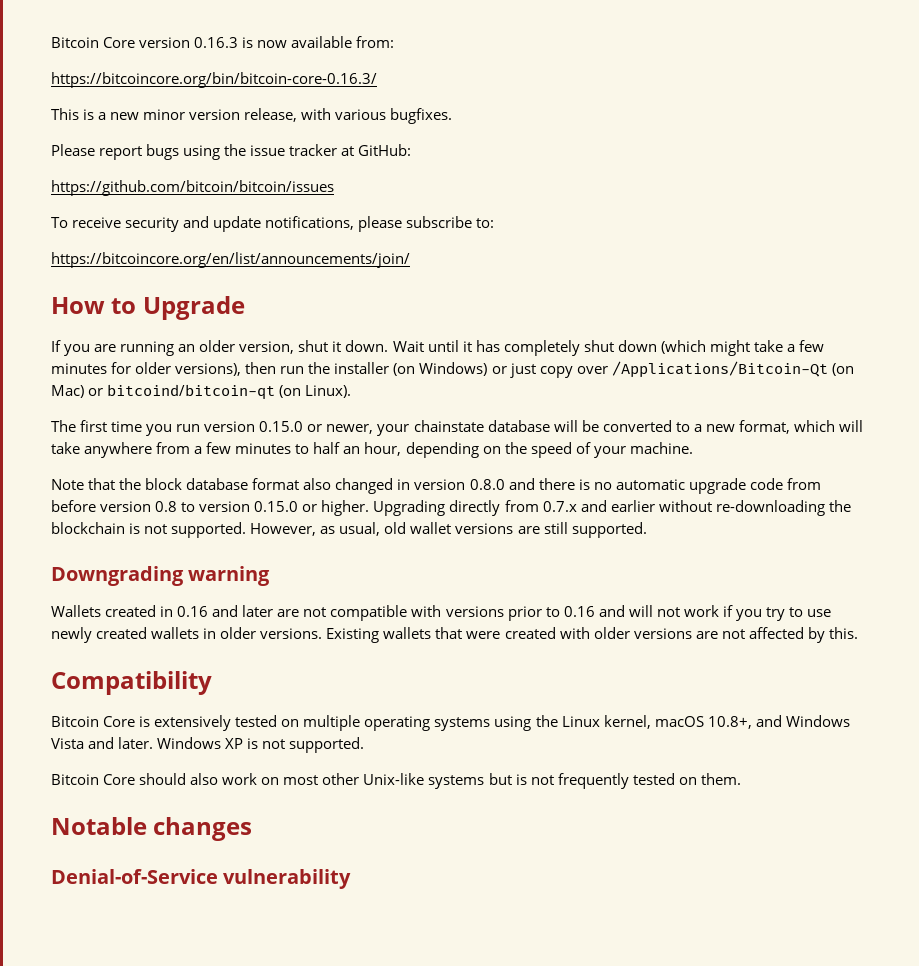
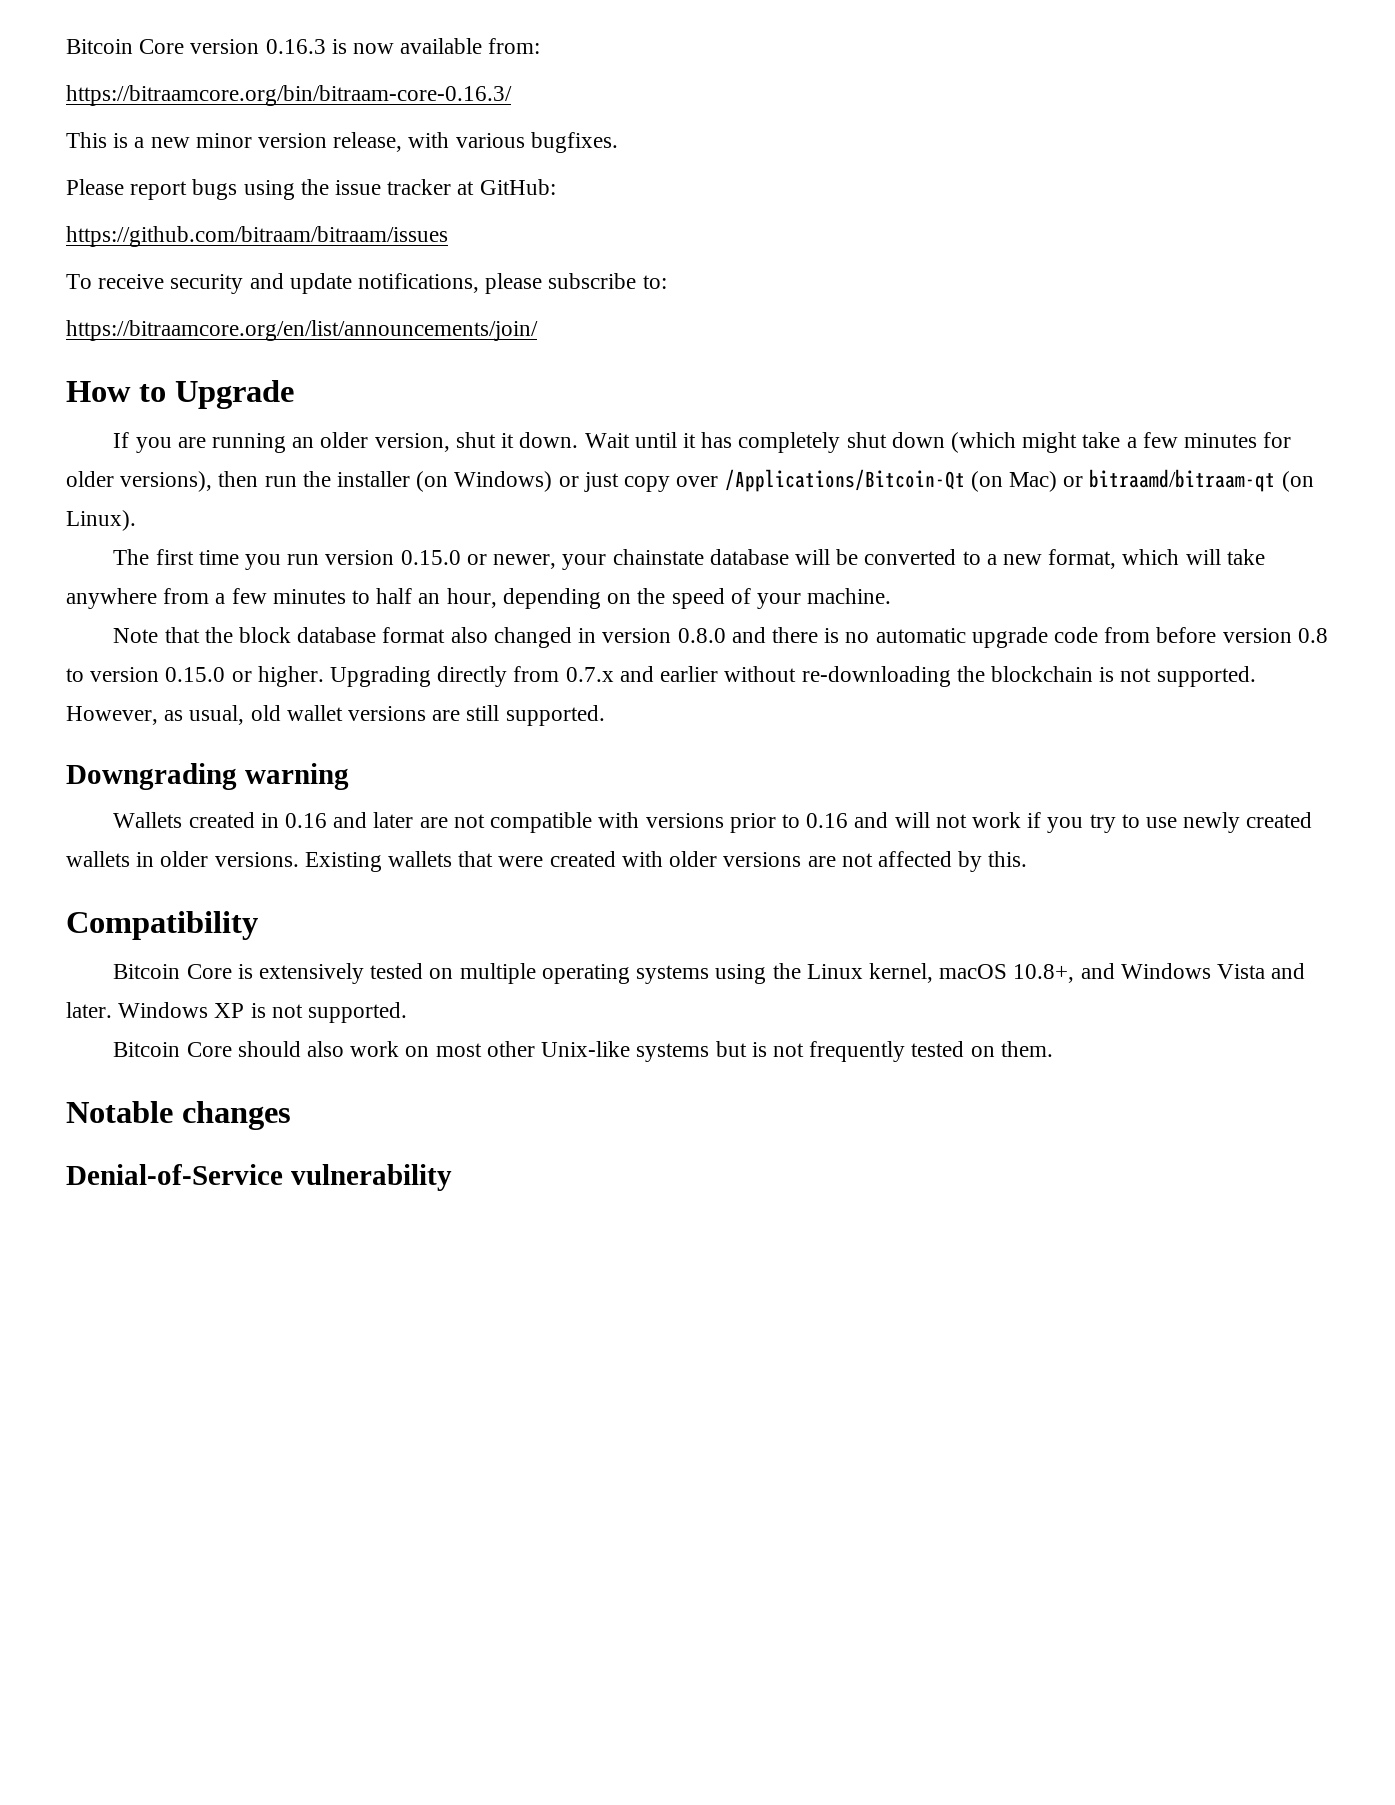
- https://bitcoincore.org/bin/bitcoin-core-0.16.3/
+ https://bitraamcore.org/bin/bitraam-core-0.16.3/
- https://github.com/bitcoin/bitcoin/issues
+ https://github.com/bitraam/bitraam/issues
- https://bitcoincore.org/en/list/announcements/join/
+ https://bitraamcore.org/en/list/announcements/join/
- Wait until it has completely shut down (which might take a few minutes for older versions), then run the installer (on Windows) or just copy over /Applications/Bitcoin-Qt (on Mac) or bitcoind/bitcoin-qt (on Linux).
+ Wait until it has completely shut down (which might take a few minutes for older versions), then run the installer (on Windows) or just copy over /Applications/Bitcoin-Qt (on Mac) or bitraamd/bitraam-qt (on Linux).

